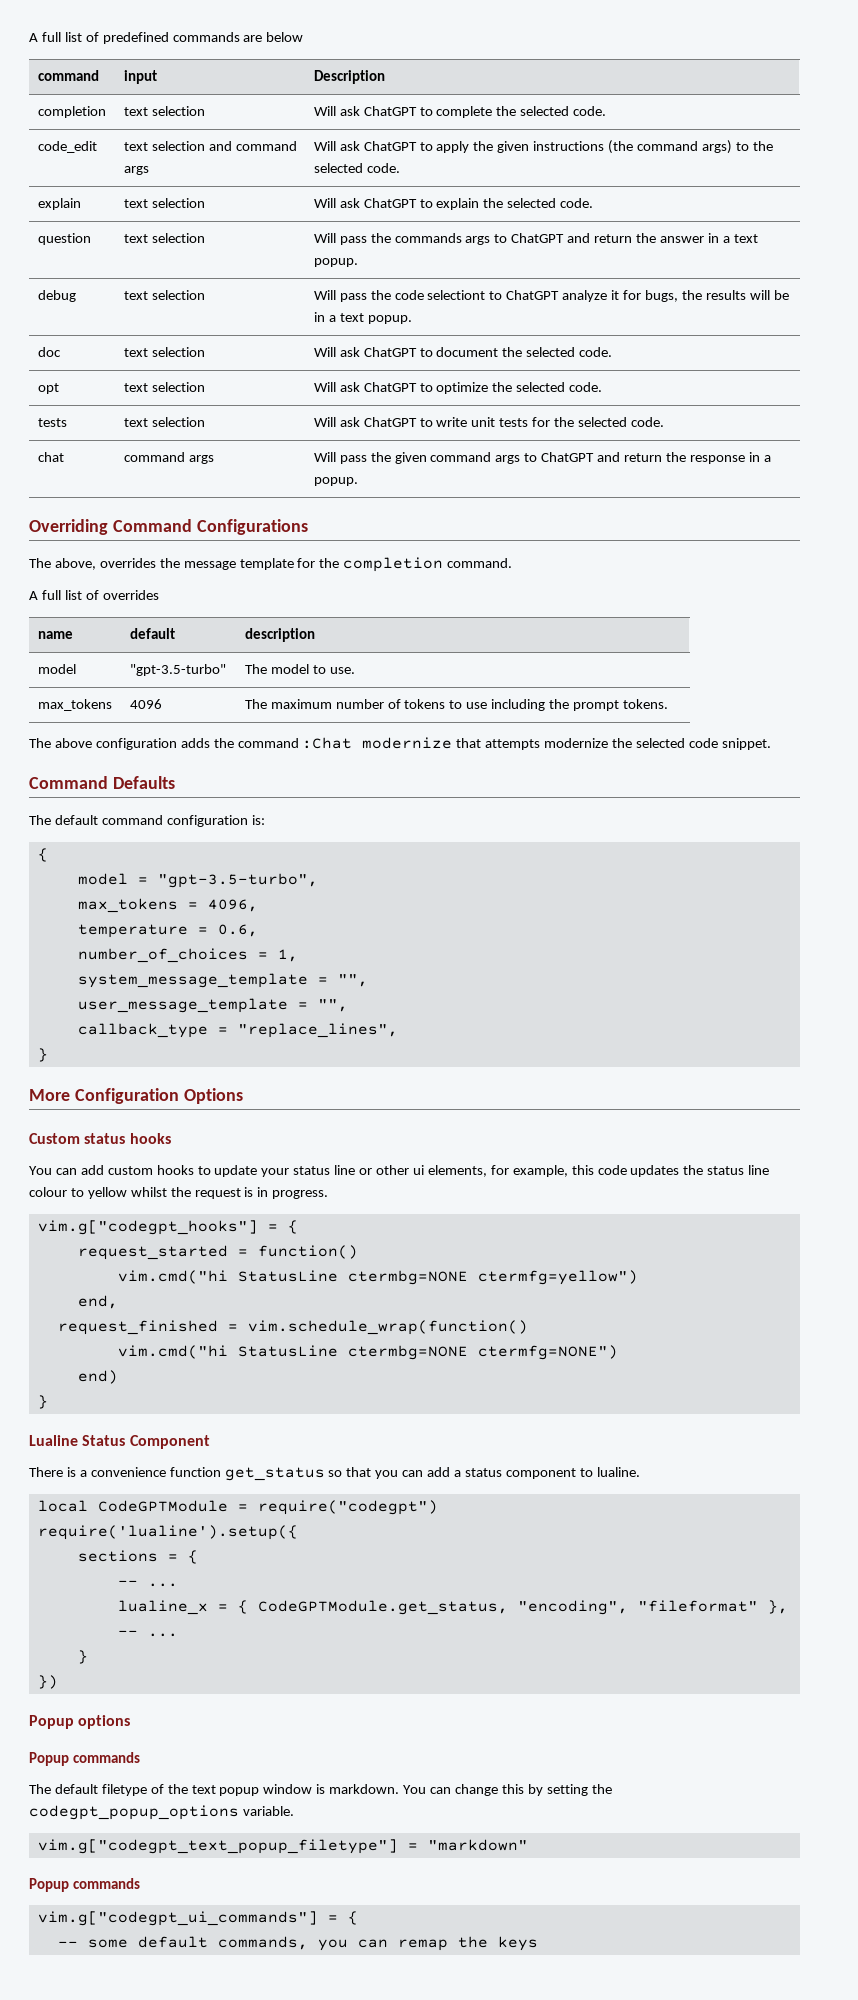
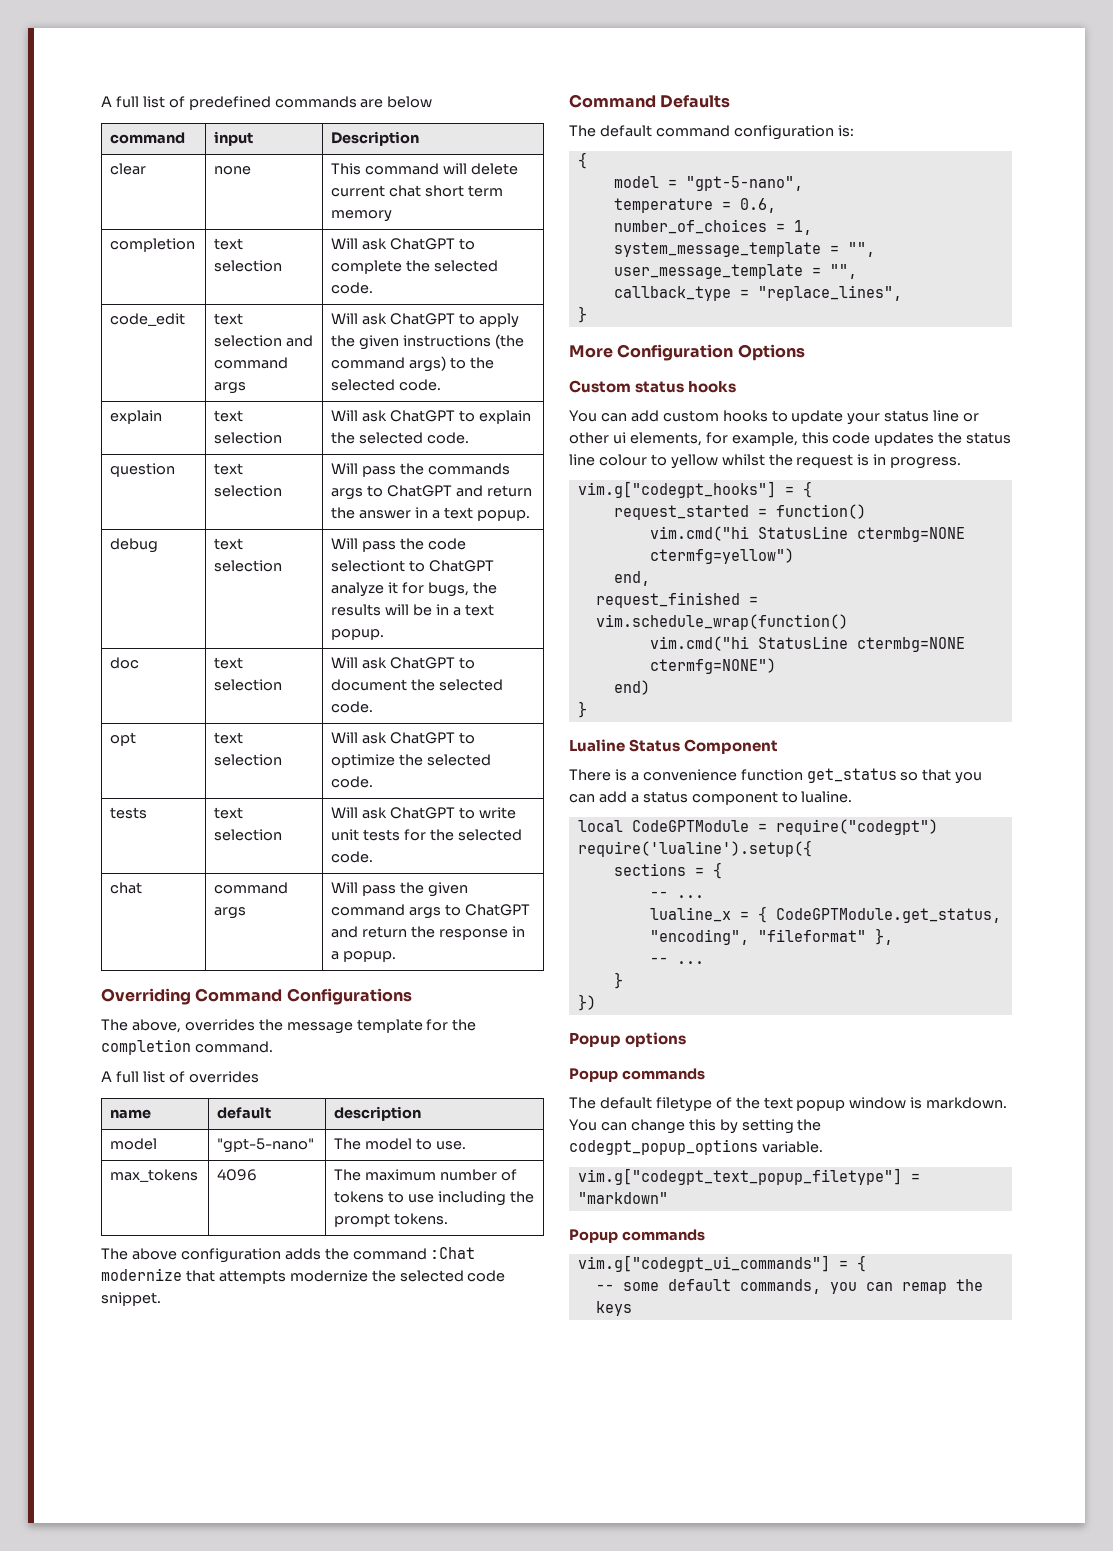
+ clear | none | This command will delete current chat short term memory
- model | "gpt-3.5-turbo" | The model to use.
+ model | "gpt-5-nano" | The model to use.
- model = "gpt-3.5-turbo",
- max_tokens = 4096,
+ model = "gpt-5-nano",

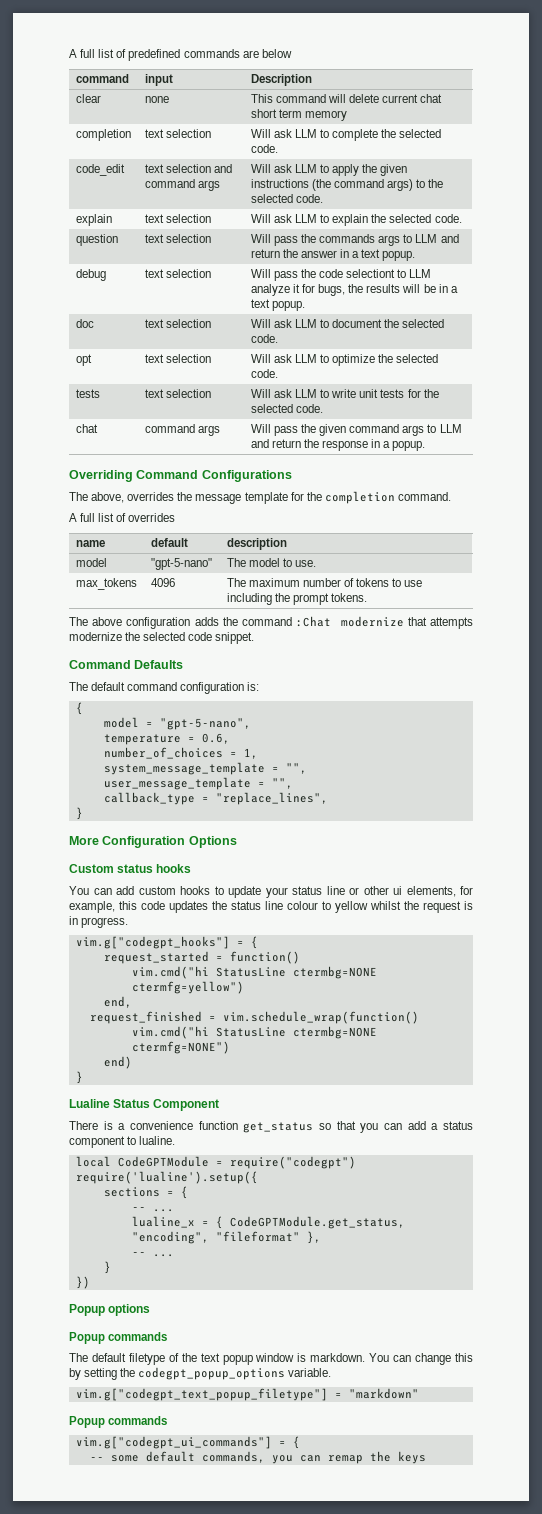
- completion | text selection | Will ask ChatGPT to complete the selected code.
+ completion | text selection | Will ask LLM to complete the selected code.
- code_edit | text selection and command args | Will ask ChatGPT to apply the given instructions (the command args) to the selected code.
+ code_edit | text selection and command args | Will ask LLM to apply the given instructions (the command args) to the selected code.
- explain | text selection | Will ask ChatGPT to explain the selected code.
+ explain | text selection | Will ask LLM to explain the selected code.
- question | text selection | Will pass the commands args to ChatGPT and return the answer in a text popup.
+ question | text selection | Will pass the commands args to LLM and return the answer in a text popup.
- debug | text selection | Will pass the code selectiont to ChatGPT analyze it for bugs, the results will be in a text popup.
+ debug | text selection | Will pass the code selectiont to LLM analyze it for bugs, the results will be in a text popup.
- doc | text selection | Will ask ChatGPT to document the selected code.
+ doc | text selection | Will ask LLM to document the selected code.
- opt | text selection | Will ask ChatGPT to optimize the selected code.
+ opt | text selection | Will ask LLM to optimize the selected code.
- tests | text selection | Will ask ChatGPT to write unit tests for the selected code.
+ tests | text selection | Will ask LLM to write unit tests for the selected code.
- chat | command args | Will pass the given command args to ChatGPT and return the response in a popup.
+ chat | command args | Will pass the given command args to LLM and return the response in a popup.

